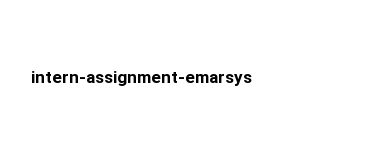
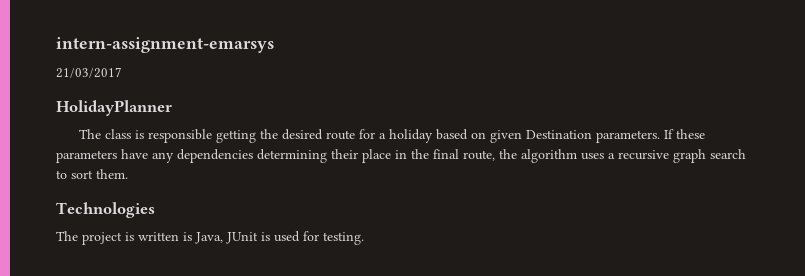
+ 21/03/2017
+ HolidayPlanner
+ The class is responsible getting the desired route for a holiday based on given Destination parameters. If these parameters have any dependencies determining their place in the final route, the algorithm uses a recursive graph search to sort them.
+ Technologies
+ The project is written is Java, JUnit is used for testing.

